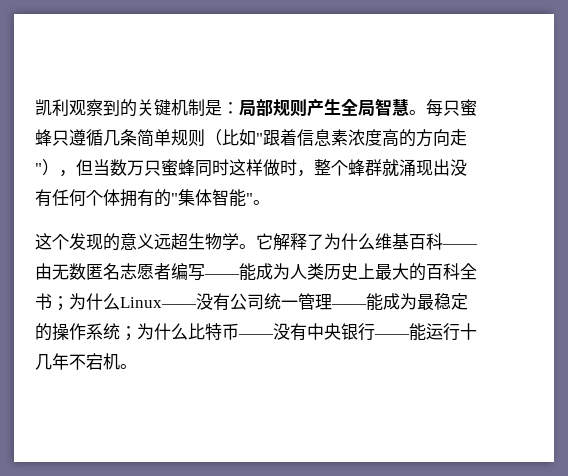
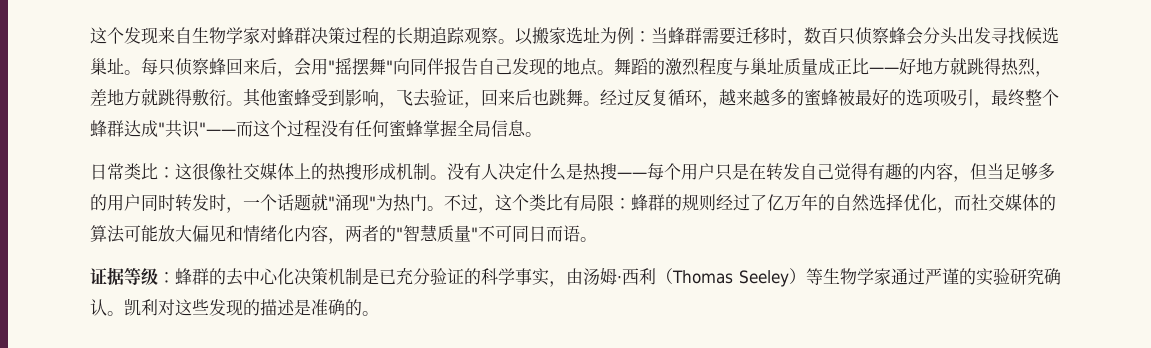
- 凯利观察到的关键机制是：局部规则产生全局智慧。每只蜜蜂只遵循几条简单规则（比如"跟着信息素浓度高的方向走"），但当数万只蜜蜂同时这样做时，整个蜂群就涌现出没有任何个体拥有的"集体智能"。
- 这个发现的意义远超生物学。它解释了为什么维基百科——由无数匿名志愿者编写——能成为人类历史上最大的百科全书；为什么Linux——没有公司统一管理——能成为最稳定的操作系统；为什么比特币——没有中央银行——能运行十几年不宕机。
+ 这个发现来自生物学家对蜂群决策过程的长期追踪观察。以搬家选址为例：当蜂群需要迁移时，数百只侦察蜂会分头出发寻找候选巢址。每只侦察蜂回来后，会用"摇摆舞"向同伴报告自己发现的地点。舞蹈的激烈程度与巢址质量成正比——好地方就跳得热烈，差地方就跳得敷衍。其他蜜蜂受到影响，飞去验证，回来后也跳舞。经过反复循环，越来越多的蜜蜂被最好的选项吸引，最终整个蜂群达成"共识"——而这个过程没有任何蜜蜂掌握全局信息。
+ 日常类比：这很像社交媒体上的热搜形成机制。没有人决定什么是热搜——每个用户只是在转发自己觉得有趣的内容，但当足够多的用户同时转发时，一个话题就"涌现"为热门。不过，这个类比有局限：蜂群的规则经过了亿万年的自然选择优化，而社交媒体的算法可能放大偏见和情绪化内容，两者的"智慧质量"不可同日而语。
+ 证据等级：蜂群的去中心化决策机制是已充分验证的科学事实，由汤姆·西利（Thomas Seeley）等生物学家通过严谨的实验研究确认。凯利对这些发现的描述是准确的。

